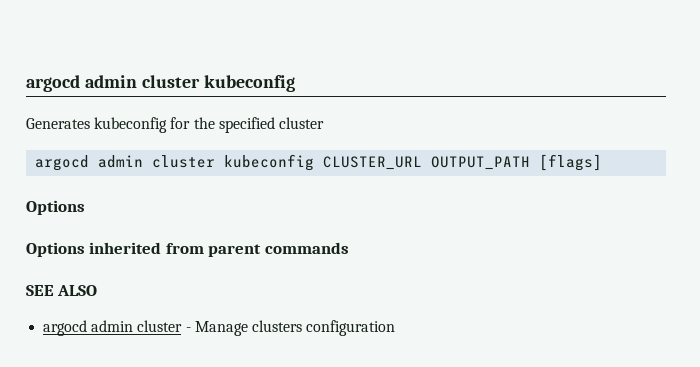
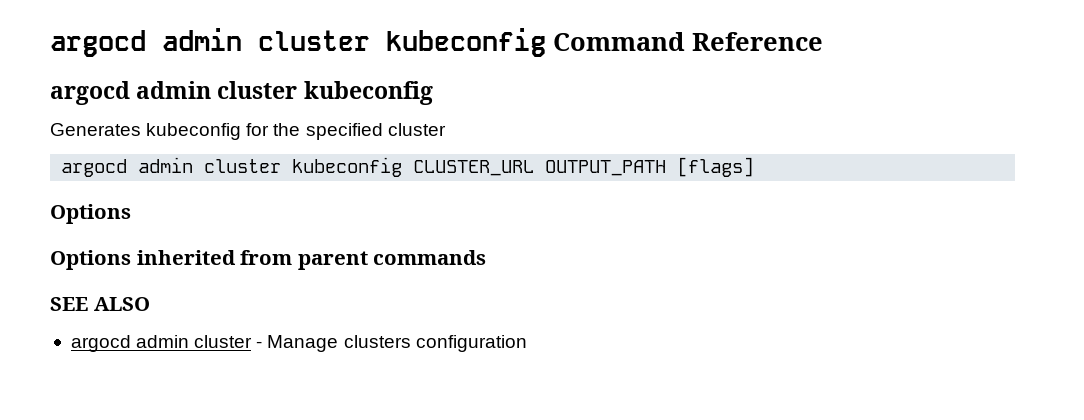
+ argocd admin cluster kubeconfig Command Reference

